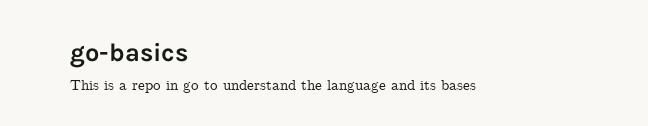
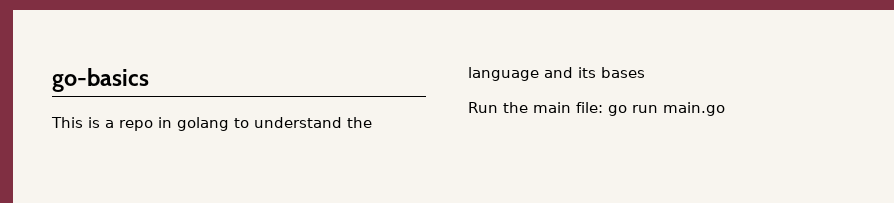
- This is a repo in go to understand the language and its bases
+ This is a repo in golang to understand the language and its bases
+ Run the main file: go run main.go

